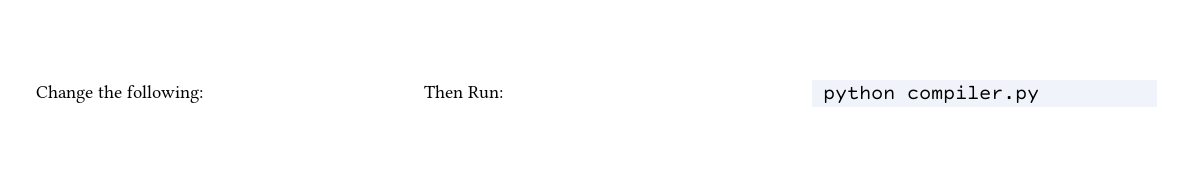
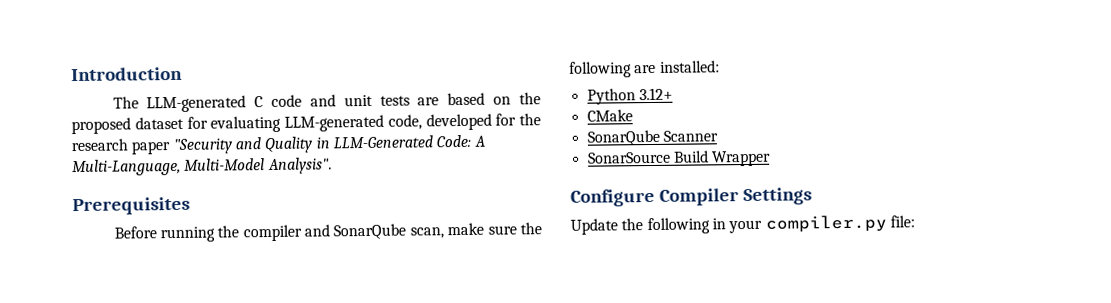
- Change the following:
- Then Run:
- python compiler.py
+ Introduction
+ The LLM-generated C code and unit tests are based on the proposed dataset for evaluating LLM-generated code, developed for the research paper "Security and Quality in LLM-Generated Code: A Multi-Language, Multi-Model Analysis".
+ Prerequisites
+ Before running the compiler and SonarQube scan, make sure the following are installed:
+ Python 3.12+
+ CMake
+ SonarQube Scanner
+ SonarSource Build Wrapper
+ Configure Compiler Settings
+ Update the following in your compiler.py file:

